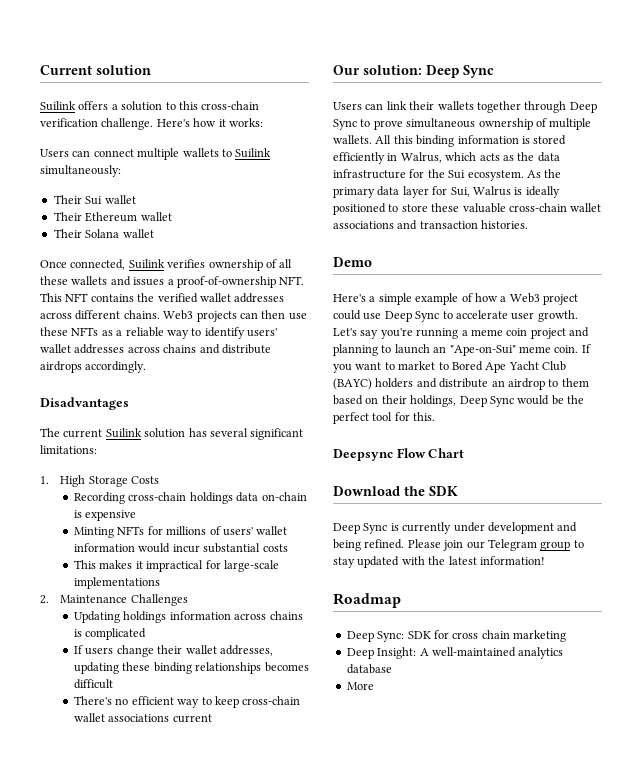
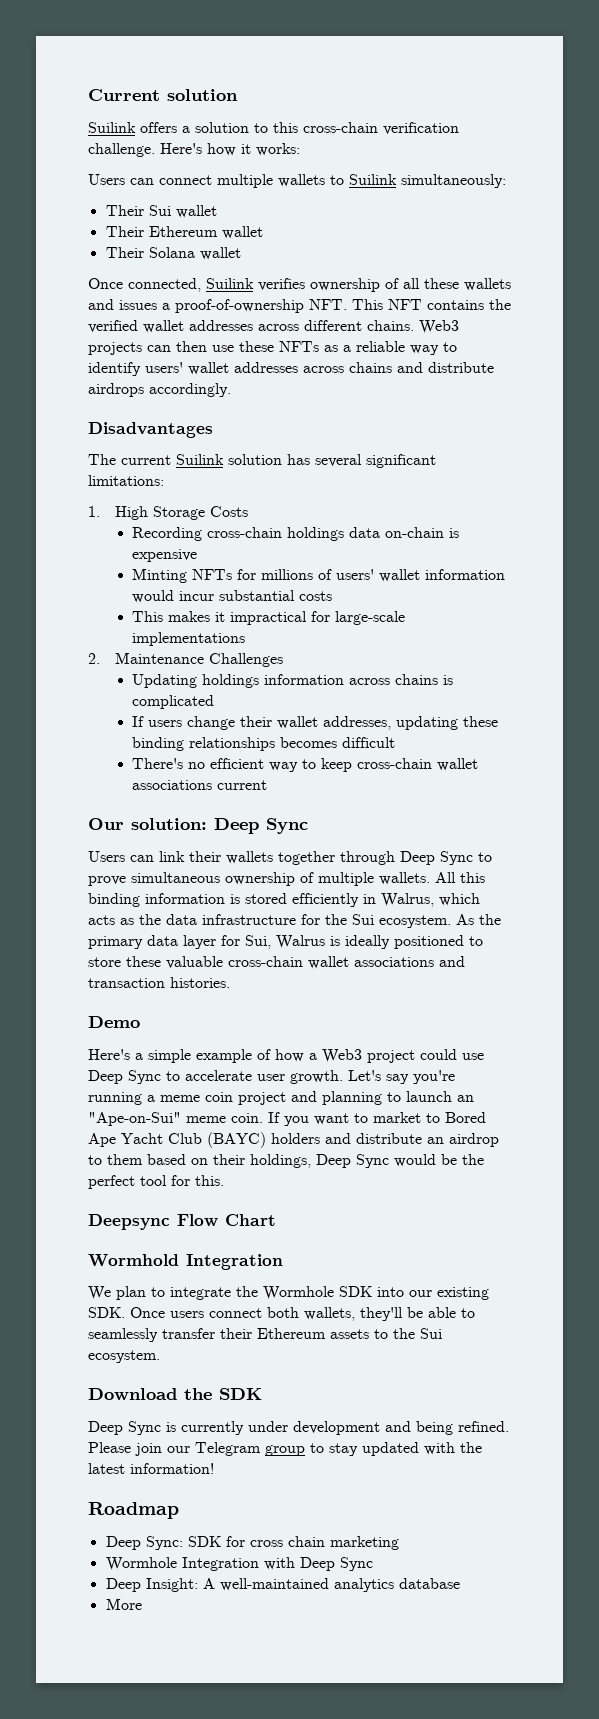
+ Wormhold Integration
+ We plan to integrate the Wormhole SDK into our existing SDK. Once users connect both wallets, they'll be able to seamlessly transfer their Ethereum assets to the Sui ecosystem.
+ Wormhole Integration with Deep Sync

